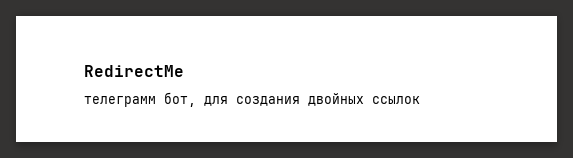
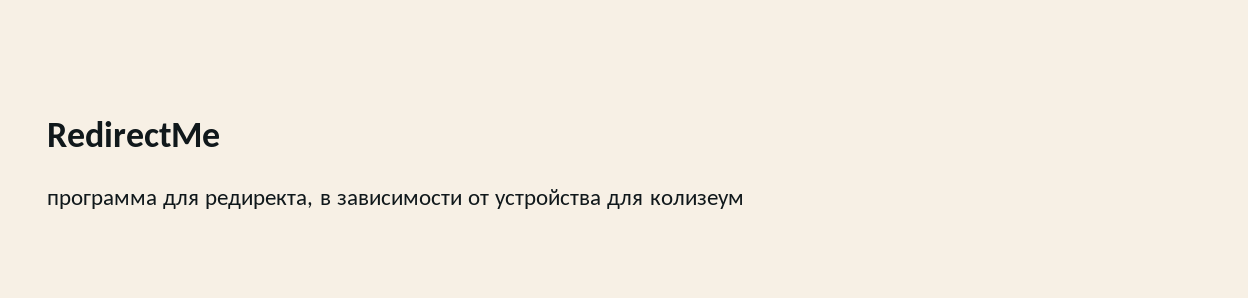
- телеграмм бот, для создания двойных ссылок
+ программа для редиректа, в зависимости от устройства для колизеум

